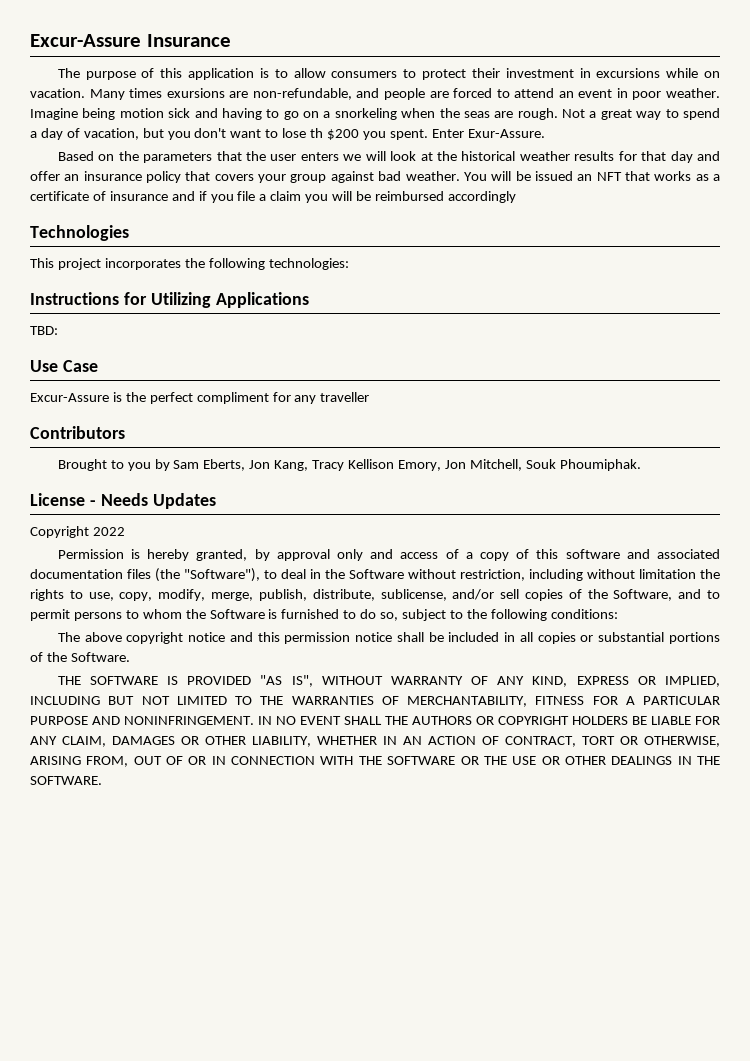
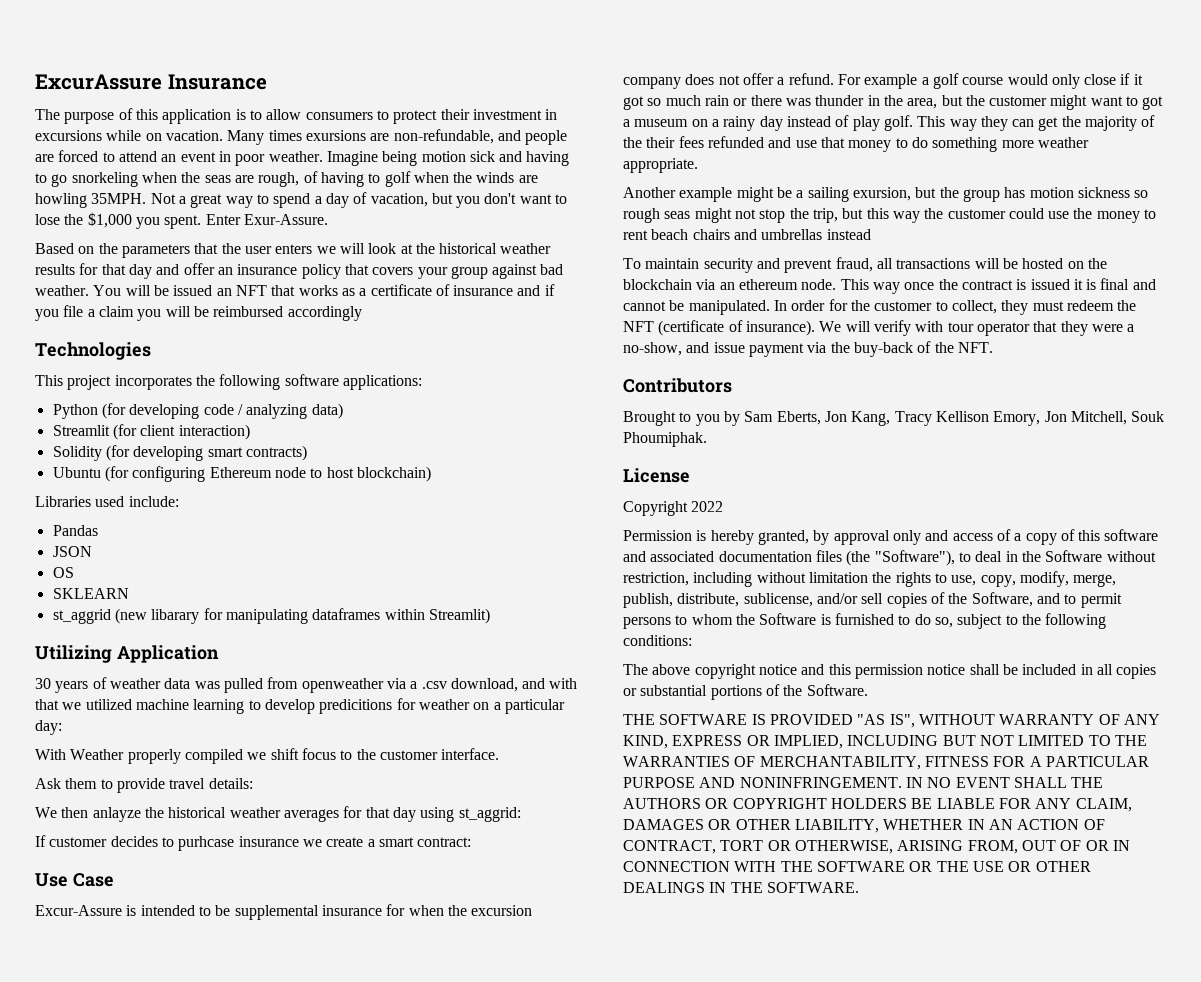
- Excur-Assure Insurance
+ ExcurAssure Insurance
- Imagine being motion sick and having to go on a snorkeling when the seas are rough.
+ Imagine being motion sick and having to go snorkeling when the seas are rough, of having to golf when the winds are howling 35MPH.
- Not a great way to spend a day of vacation, but you don't want to lose th $200 you spent.
+ Not a great way to spend a day of vacation, but you don't want to lose the $1,000 you spent.
- This project incorporates the following technologies:
- Instructions for Utilizing Applications
- TBD:
+ This project incorporates the following software applications:
+ Python (for developing code / analyzing data)
+ Streamlit (for client interaction)
+ Solidity (for developing smart contracts)
+ Ubuntu (for configuring Ethereum node to host blockchain)
+ Libraries used include:
+ Pandas
+ JSON
+ OS
+ SKLEARN
+ st_aggrid (new libarary for manipulating dataframes within Streamlit)
+ Utilizing Application
+ 30 years of weather data was pulled from openweather via a .csv download, and with that we utilized machine learning to develop predicitions for weather on a particular day:
+ With Weather properly compiled we shift focus to the customer interface.
+ Ask them to provide travel details:
+ We then anlayze the historical weather averages for that day using st_aggrid:
+ If customer decides to purhcase insurance we create a smart contract:
  Use Case
- Excur-Assure is the perfect compliment for any traveller
+ Excur-Assure is intended to be supplemental insurance for when the excursion company does not offer a refund. For example a golf course would only close if it got so much rain or there was thunder in the area, but the customer might want to got a museum on a rainy day instead of play golf. This way they can get the majority of the their fees refunded and use that money to do something more weather appropriate.
+ Another example might be a sailing exursion, but the group has motion sickness so rough seas might not stop the trip, but this way the customer could use the money to rent beach chairs and umbrellas instead
+ To maintain security and prevent fraud, all transactions will be hosted on the blockchain via an ethereum node. This way once the contract is issued it is final and cannot be manipulated. In order for the customer to collect, they must redeem the NFT (certificate of insurance). We will verify with tour operator that they were a no-show, and issue payment via the buy-back of the NFT.
- License - Needs Updates
+ License

